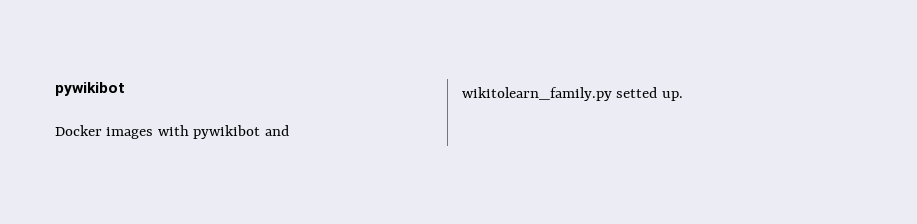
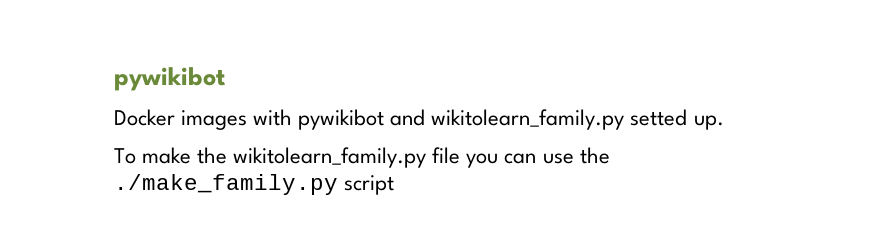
+ To make the wikitolearn_family.py file you can use the ./make_family.py script

